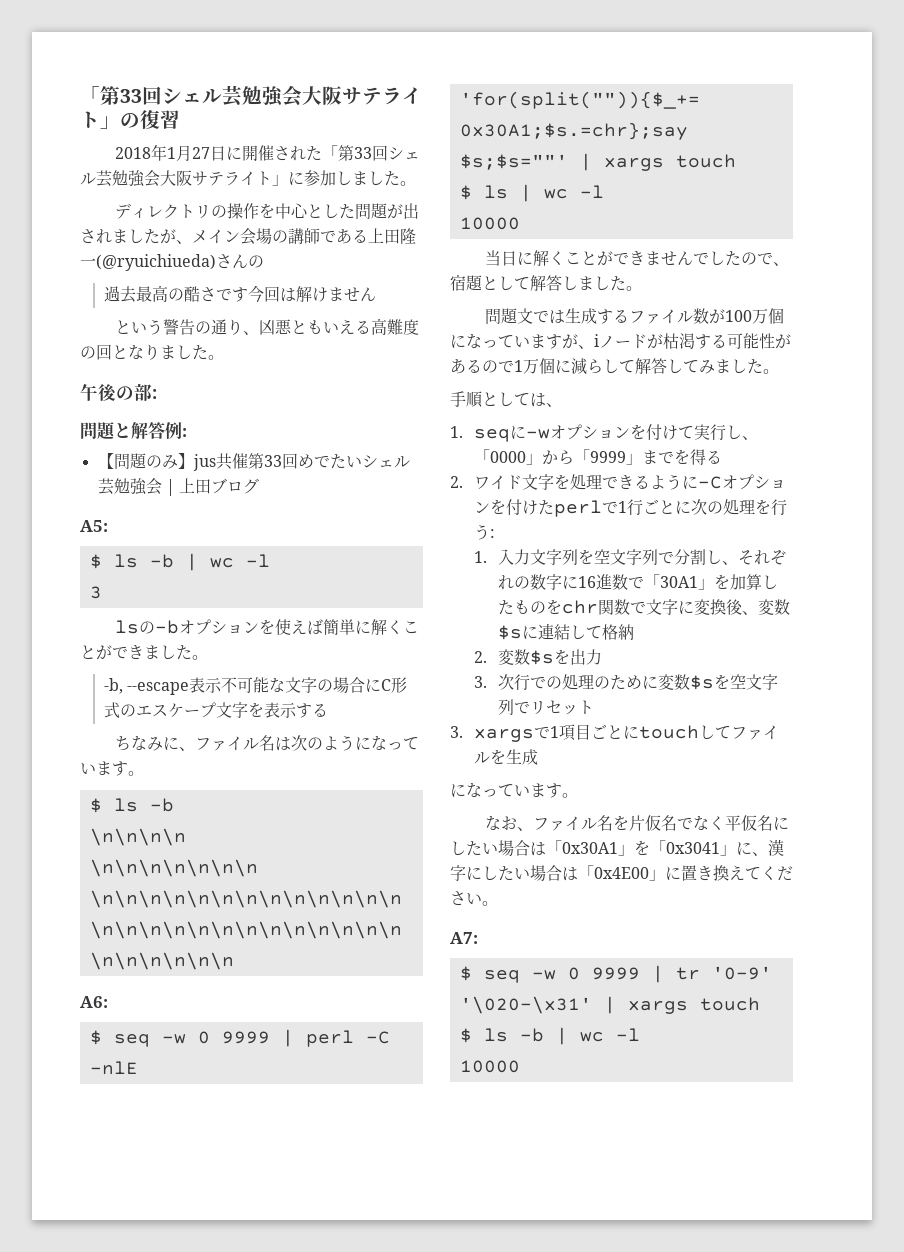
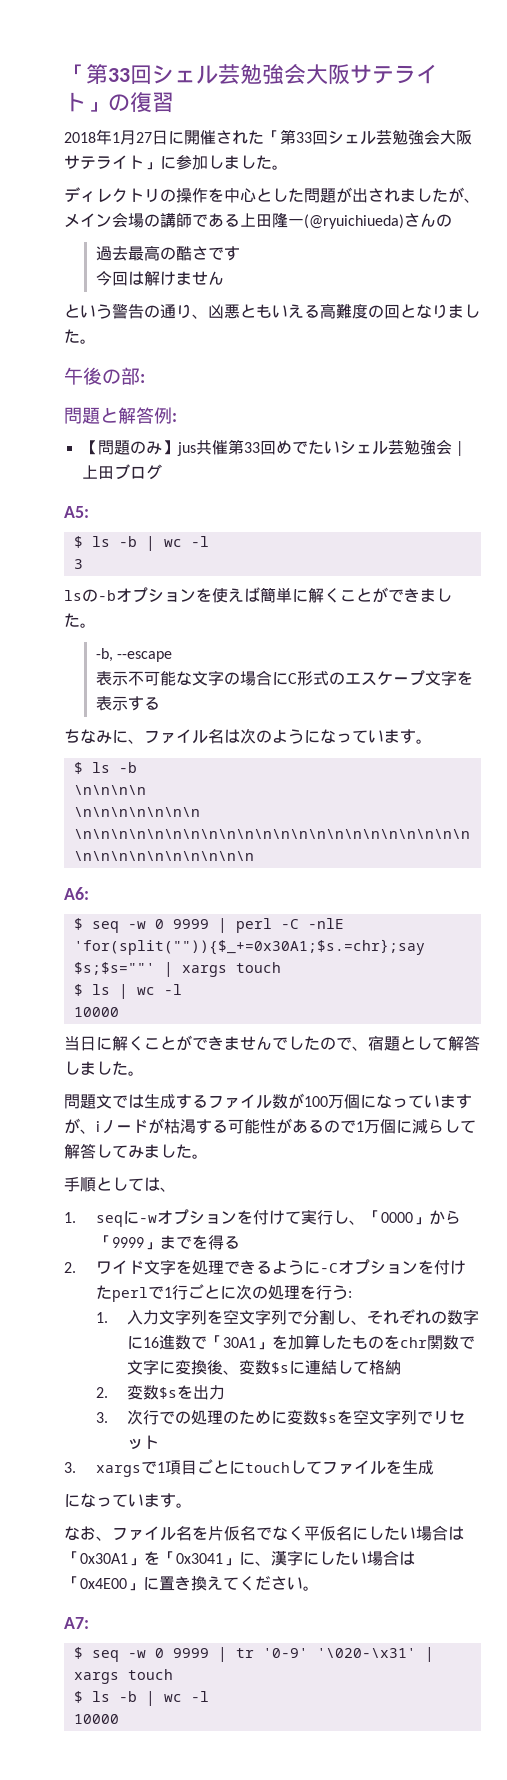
- 過去最高の酷さです今回は解けません
+ 過去最高の酷さです
+ 今回は解けません
- -b, --escape表示不可能な文字の場合にC形式のエスケープ文字を表示する
+ -b, --escape
+ 表示不可能な文字の場合にC形式のエスケープ文字を表示する

